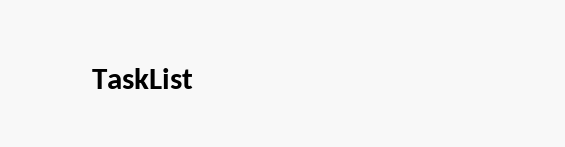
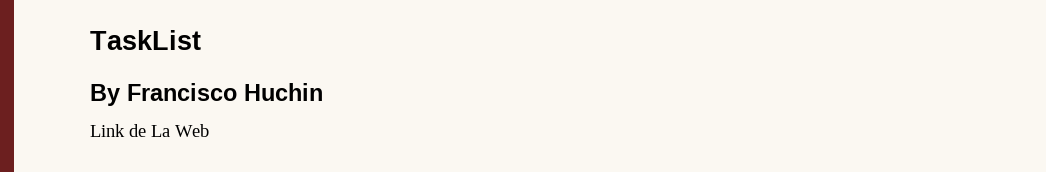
+ By Francisco Huchin
+ Link de La Web

